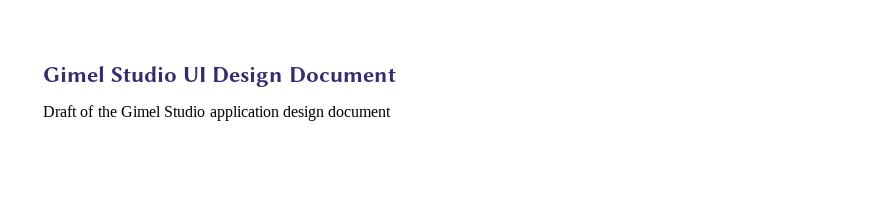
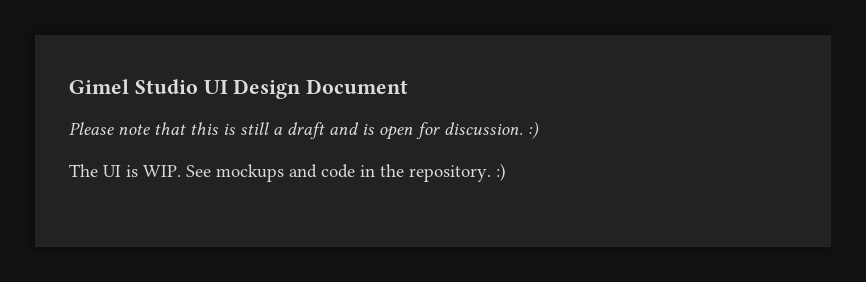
- Draft of the Gimel Studio application design document
+ Please note that this is still a draft and is open for discussion. :)
+ The UI is WIP. See mockups and code in the repository. :)

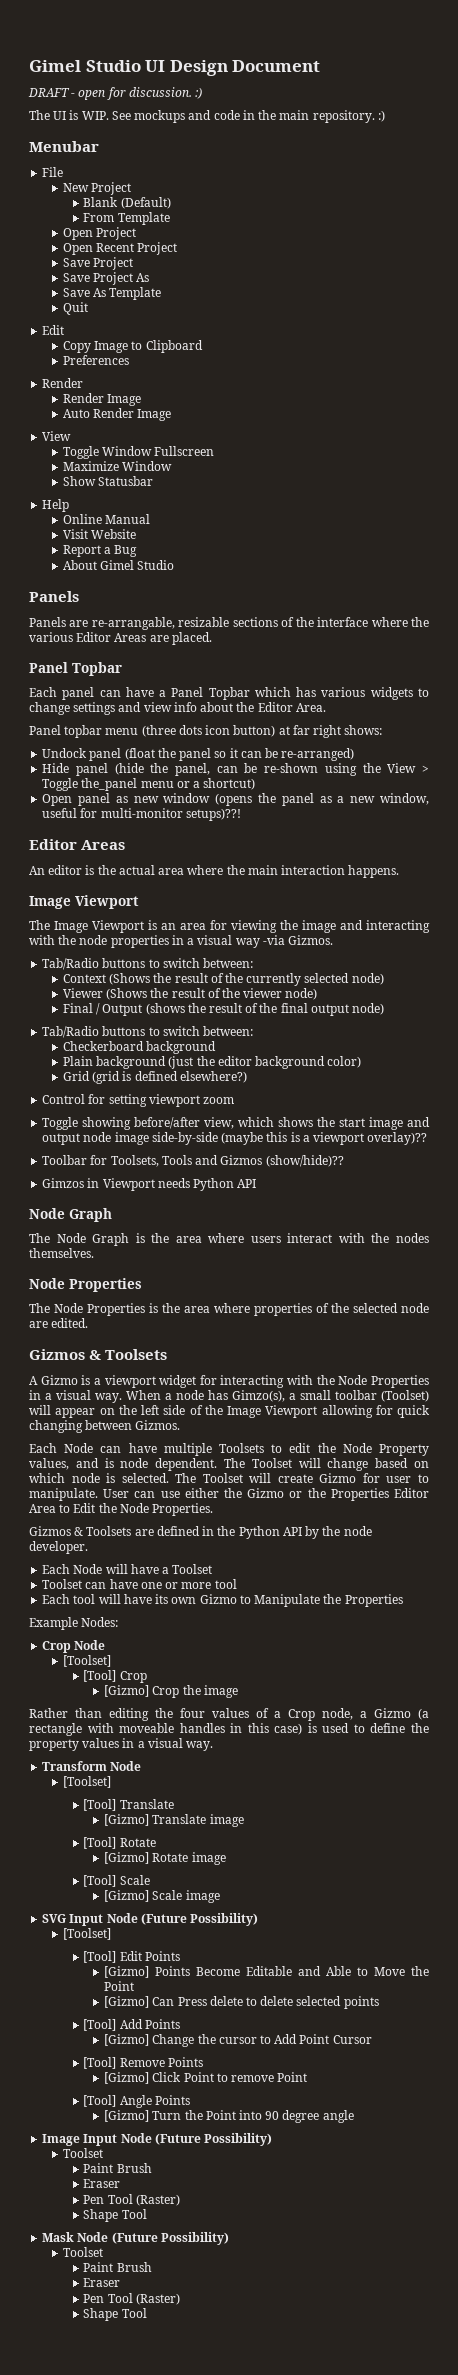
- Please note that this is still a draft and is open for discussion. :)
+ DRAFT - open for discussion. :)
- The UI is WIP. See mockups and code in the repository. :)
+ The UI is WIP. See mockups and code in the main repository. :)
+ Menubar
+ File
+ New Project
+ Blank (Default)
+ From Template
+ Open Project
+ Open Recent Project
+ Save Project
+ Save Project As
+ Save As Template
+ Quit
+ Edit
+ Copy Image to Clipboard
+ Preferences
+ Render
+ Render Image
+ Auto Render Image
+ View
+ Toggle Window Fullscreen
+ Maximize Window
+ Show Statusbar
+ Help
+ Online Manual
+ Visit Website
+ Report a Bug
+ About Gimel Studio
+ Panels
+ Panels are re-arrangable, resizable sections of the interface where the various Editor Areas are placed.
+ Panel Topbar
+ Each panel can have a Panel Topbar which has various widgets to change settings and view info about the Editor Area.
+ Panel topbar menu (three dots icon button) at far right shows:
+ Undock panel (float the panel so it can be re-arranged)
+ Hide panel (hide the panel, can be re-shown using the View > Toggle the_panel menu or a shortcut)
+ Open panel as new window (opens the panel as a new window, useful for multi-monitor setups)??!
+ Editor Areas
+ An editor is the actual area where the main interaction happens.
+ Image Viewport
+ The Image Viewport is an area for viewing the image and interacting with the node properties in a visual way -via Gizmos.
+ Tab/Radio buttons to switch between:
+ Context (Shows the result of the currently selected node)
+ Viewer (Shows the result of the viewer node)
+ Final / Output (shows the result of the final output node)
+ Tab/Radio buttons to switch between:
+ Checkerboard background
+ Plain background (just the editor background color)
+ Grid (grid is defined elsewhere?)
+ Control for setting viewport zoom
+ Toggle showing before/after view, which shows the start image and output node image side-by-side (maybe this is a viewport overlay)??
+ Toolbar for Toolsets, Tools and Gizmos (show/hide)??
+ Gimzos in Viewport needs Python API
+ Node Graph
+ The Node Graph is the area where users interact with the nodes themselves.
+ Node Properties
+ The Node Properties is the area where properties of the selected node are edited.
+ Gizmos & Toolsets
+ A Gizmo is a viewport widget for interacting with the Node Properties in a visual way. When a node has Gimzo(s), a small toolbar (Toolset) will appear on the left side of the Image Viewport allowing for quick changing between Gizmos.
+ Each Node can have multiple Toolsets to edit the Node Property values, and is node dependent. The Toolset will change based on which node is selected. The Toolset will create Gizmo for user to manipulate. User can use either the Gizmo or the Properties Editor Area to Edit the Node Properties.
+ Gizmos & Toolsets are defined in the Python API by the node developer.
+ Each Node will have a Toolset
+ Toolset can have one or more tool
+ Each tool will have its own Gizmo to Manipulate the Properties
+ Example Nodes:
+ Crop Node
+ [Toolset]
+ [Tool] Crop
+ [Gizmo] Crop the image
+ Rather than editing the four values of a Crop node, a Gizmo (a rectangle with moveable handles in this case) is used to define the property values in a visual way.
+ Transform Node
+ [Toolset]
+ [Tool] Translate
+ [Gizmo] Translate image
+ [Tool] Rotate
+ [Gizmo] Rotate image
+ [Tool] Scale
+ [Gizmo] Scale image
+ SVG Input Node (Future Possibility)
+ [Toolset]
+ [Tool] Edit Points
+ [Gizmo] Points Become Editable and Able to Move the Point
+ [Gizmo] Can Press delete to delete selected points
+ [Tool] Add Points
+ [Gizmo] Change the cursor to Add Point Cursor
+ [Tool] Remove Points
+ [Gizmo] Click Point to remove Point
+ [Tool] Angle Points
+ [Gizmo] Turn the Point into 90 degree angle
+ Image Input Node (Future Possibility)
+ Toolset
+ Paint Brush
+ Eraser
+ Pen Tool (Raster)
+ Shape Tool
+ Mask Node (Future Possibility)
+ Toolset
+ Paint Brush
+ Eraser
+ Pen Tool (Raster)
+ Shape Tool

